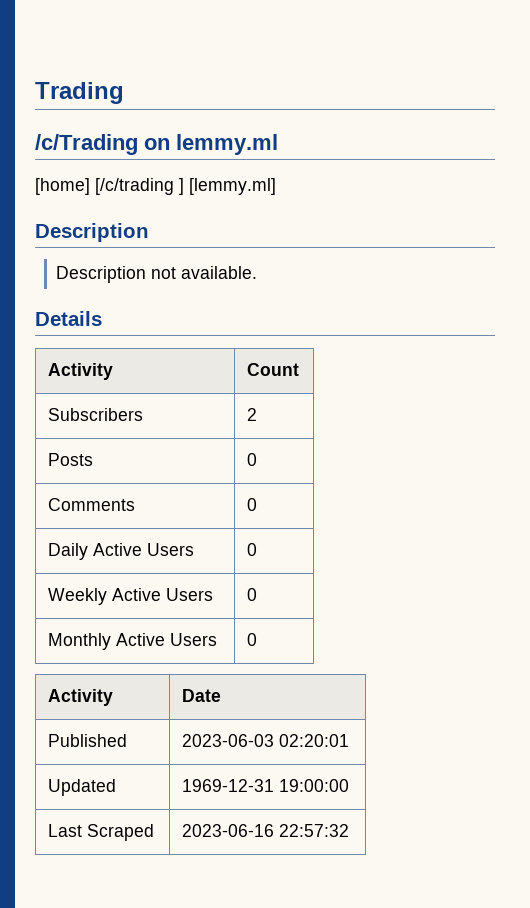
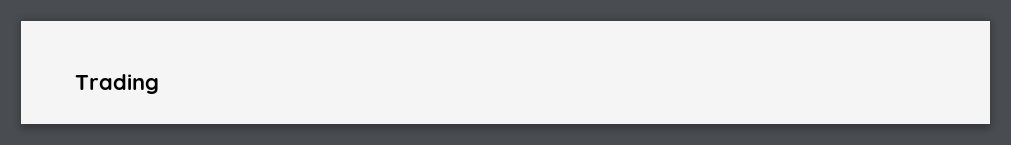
- /c/Trading on lemmy.ml
- [home] [/c/trading ] [lemmy.ml]
- Description
- Description not available.
- Details
- Activity | Count
- Subscribers | 2
- Posts | 0
- Comments | 0
- Daily Active Users | 0
- Weekly Active Users | 0
- Monthly Active Users | 0
- Activity | Date
- Published | 2023-06-03 02:20:01
- Updated | 1969-12-31 19:00:00
- Last Scraped | 2023-06-16 22:57:32

